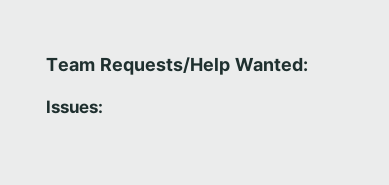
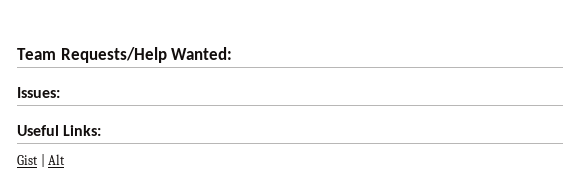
+ Useful Links:
+ Gist | Alt

